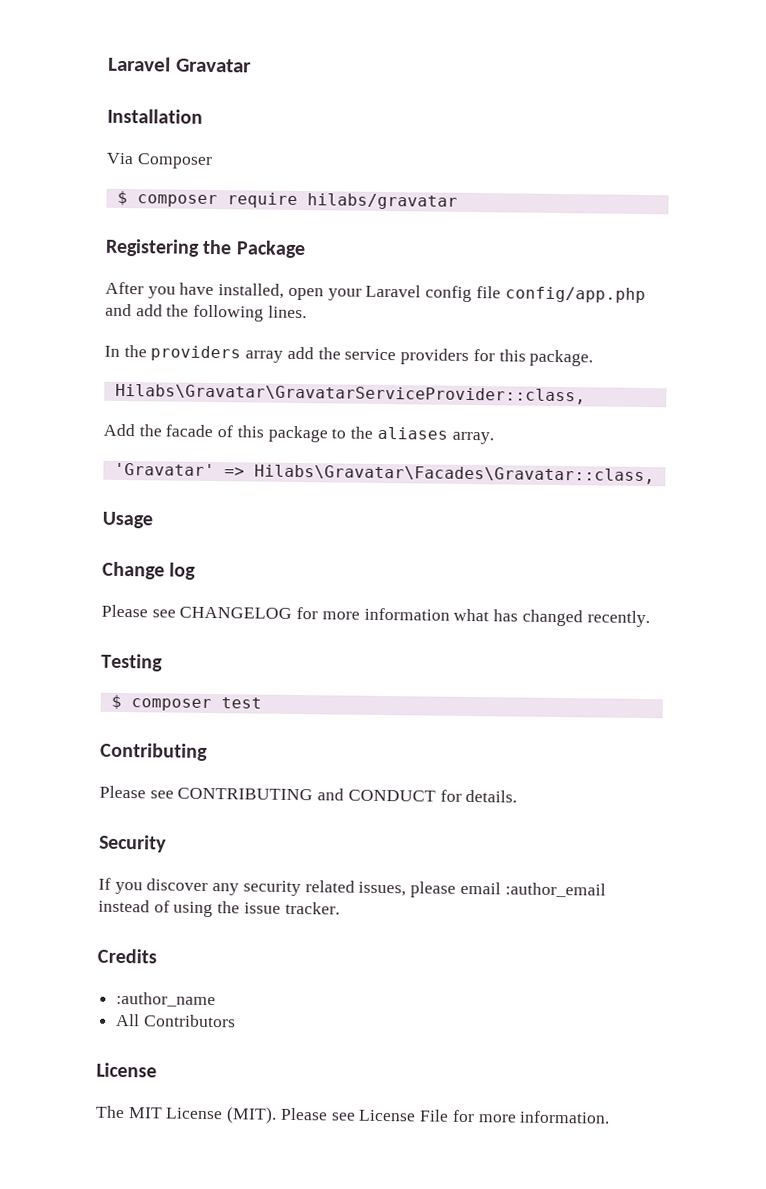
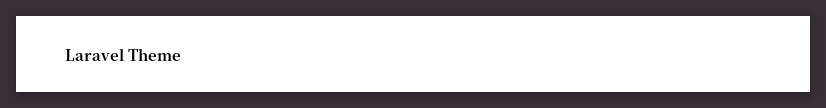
- Laravel Gravatar
- Installation
- Via Composer
- $ composer require hilabs/gravatar
- Registering the Package
- After you have installed, open your Laravel config file config/app.php and add the following lines.
- In the providers array add the service providers for this package.
- Hilabs\Gravatar\GravatarServiceProvider::class,
- Add the facade of this package to the aliases array.
- 'Gravatar' => Hilabs\Gravatar\Facades\Gravatar::class,
- Usage
- Change log
- Please see CHANGELOG for more information what has changed recently.
- Testing
- $ composer test
- Contributing
- Please see CONTRIBUTING and CONDUCT for details.
- Security
- If you discover any security related issues, please email :author_email instead of using the issue tracker.
- Credits
- :author_name
- All Contributors
- License
- The MIT License (MIT). Please see License File for more information.
+ Laravel Theme

